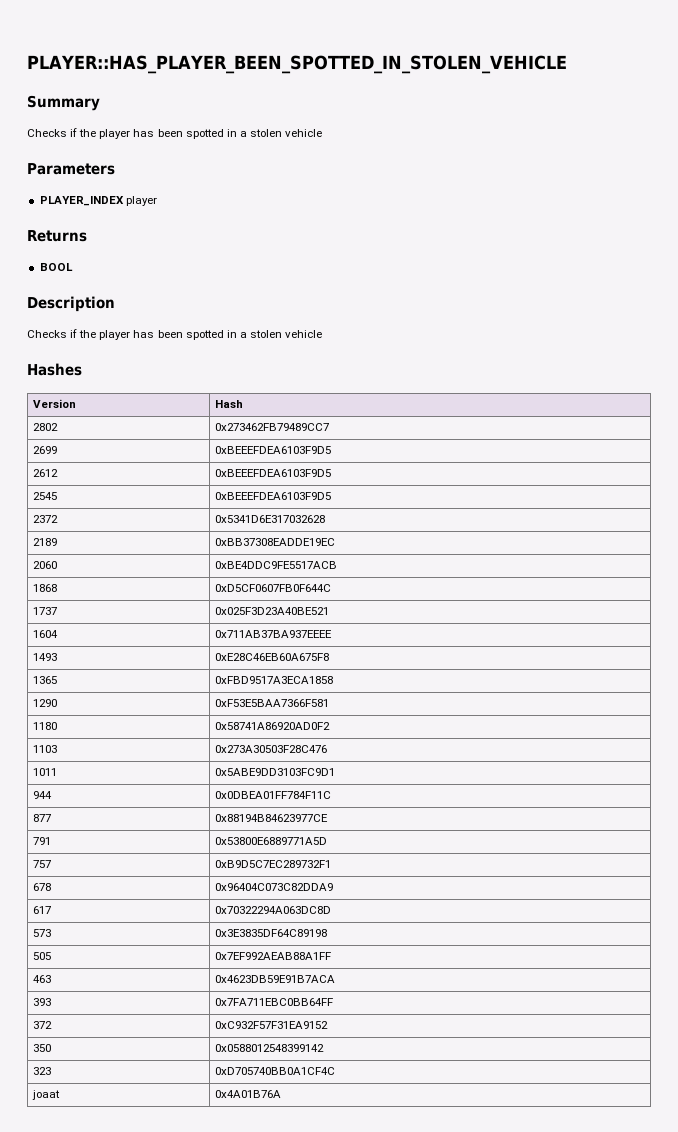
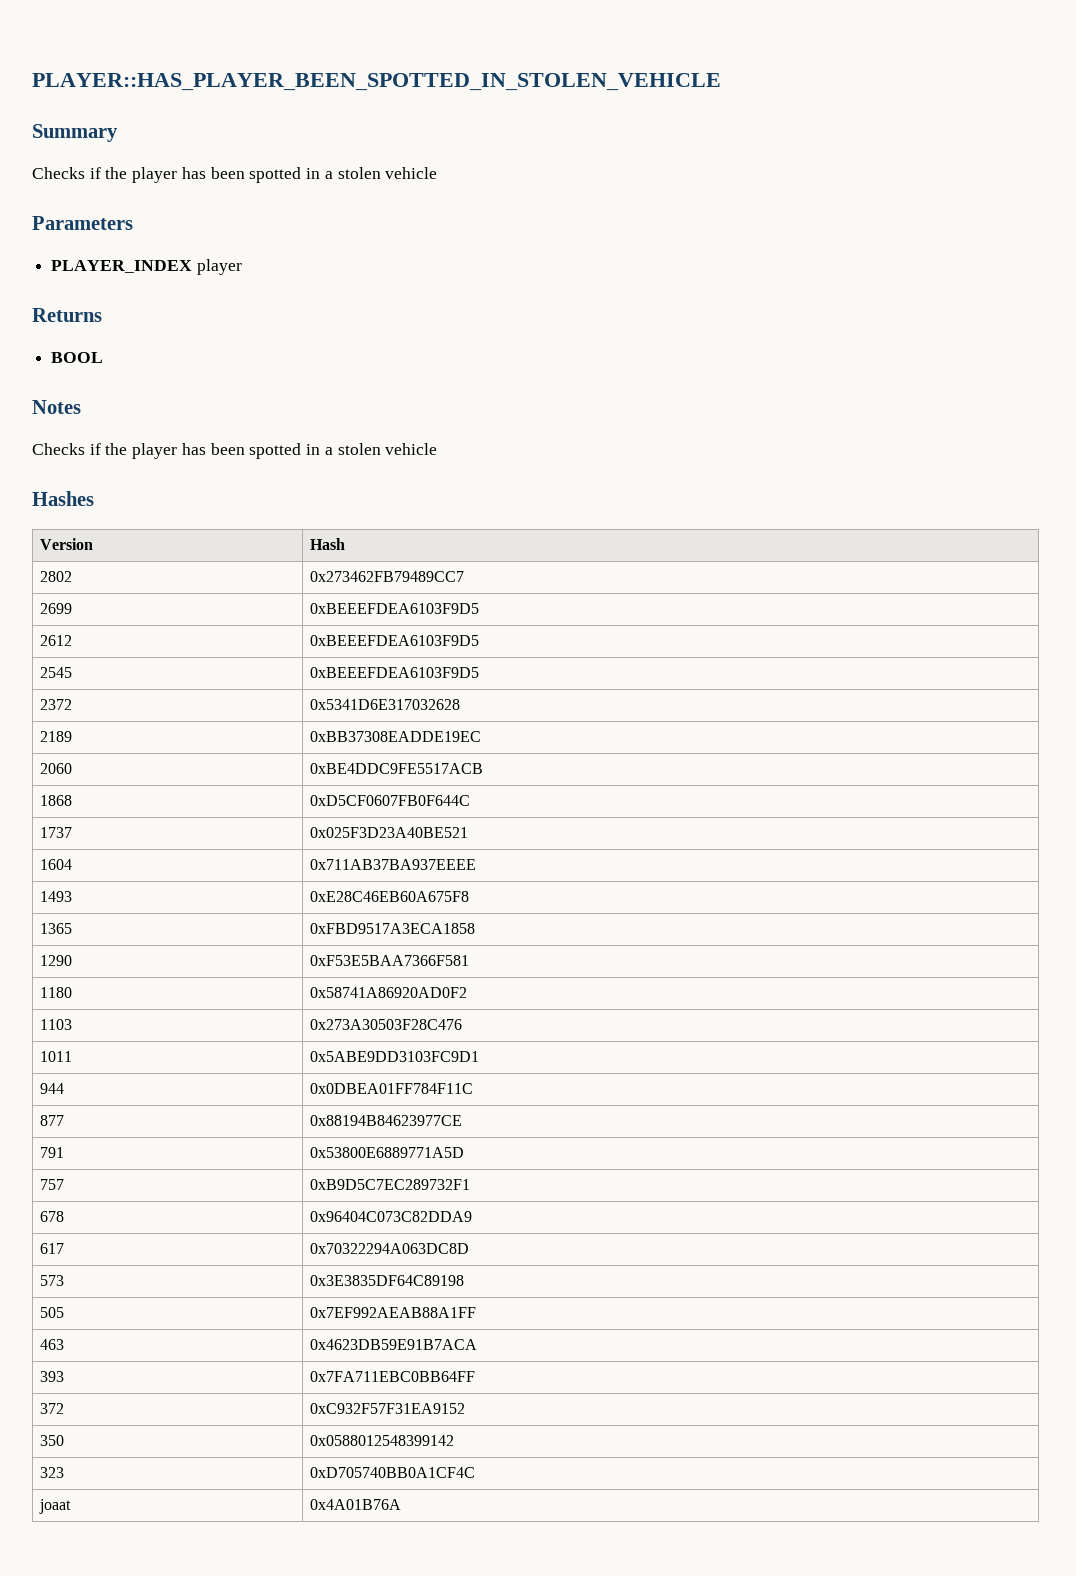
- Description
+ Notes

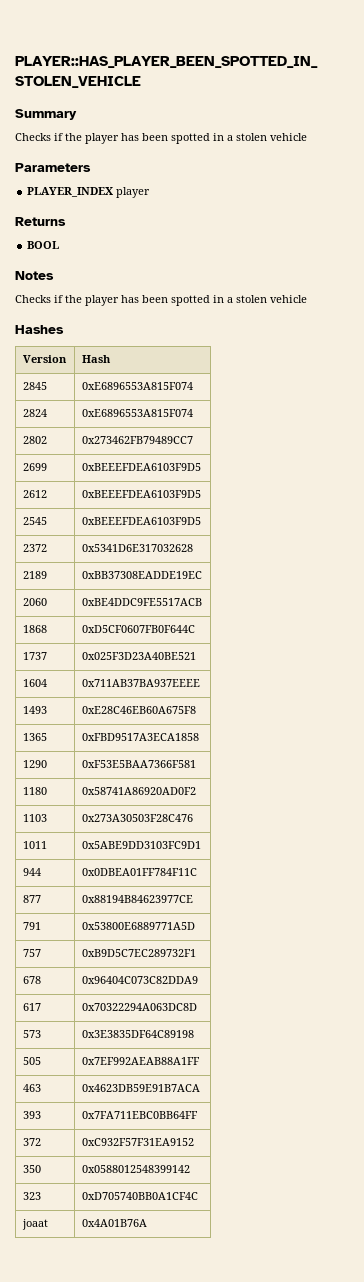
+ 2845 | 0xE6896553A815F074
+ 2824 | 0xE6896553A815F074

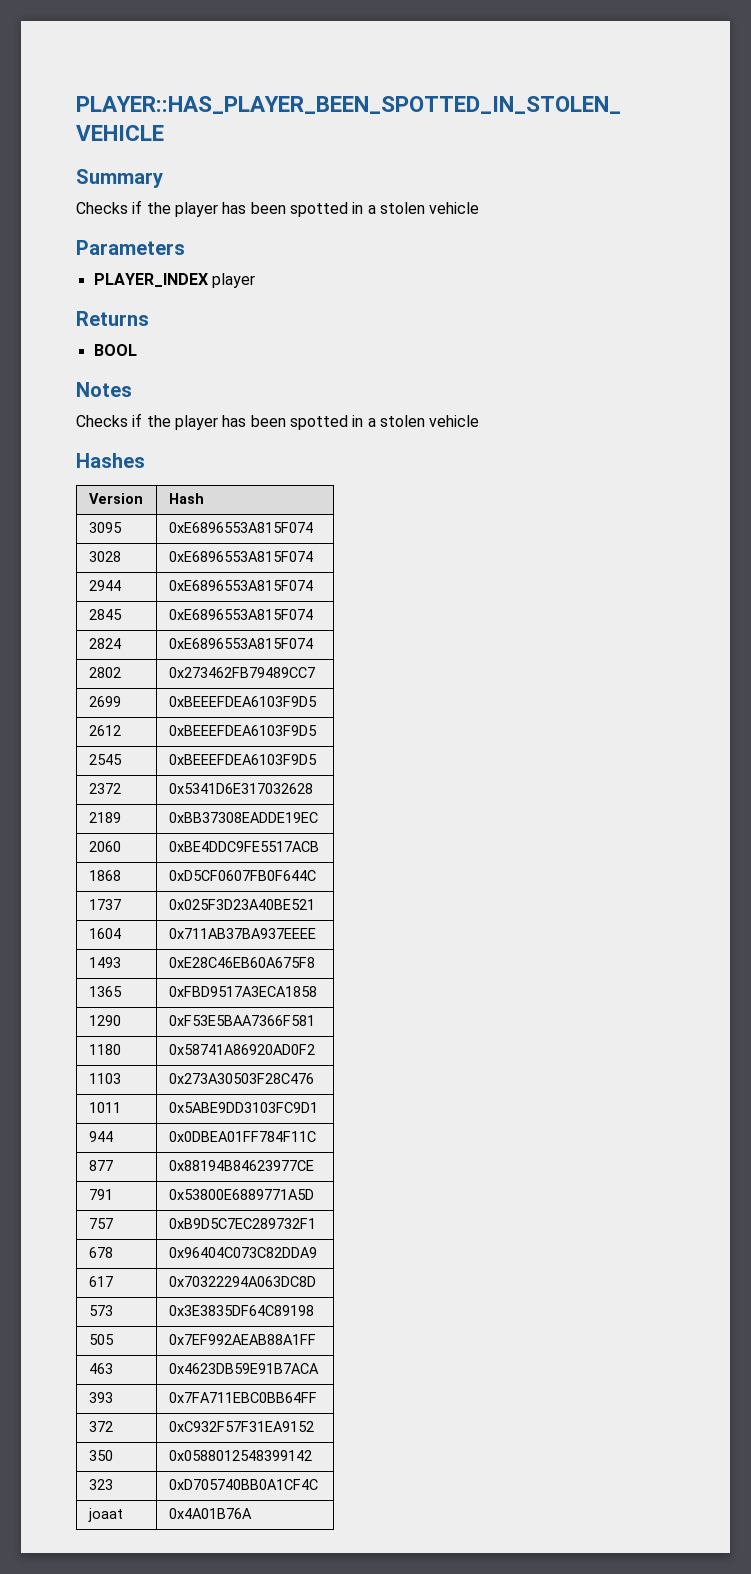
+ 3095 | 0xE6896553A815F074
+ 3028 | 0xE6896553A815F074
+ 2944 | 0xE6896553A815F074

